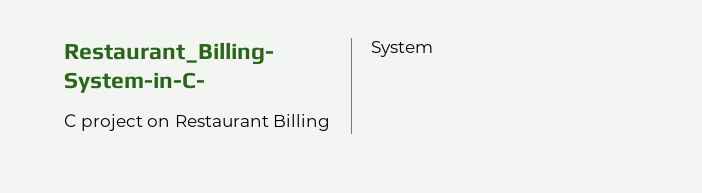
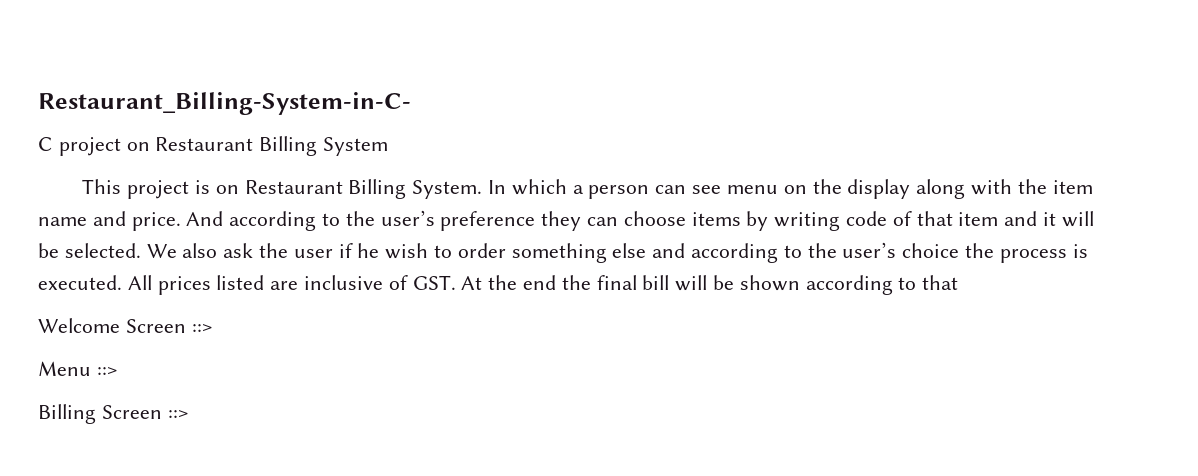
+ This project is on Restaurant Billing System. In which a person can see menu on the display along with the item name and price. And according to the user’s preference they can choose items by writing code of that item and it will be selected. We also ask the user if he wish to order something else and according to the user’s choice the process is executed. All prices listed are inclusive of GST. At the end the final bill will be shown according to that
+ Welcome Screen ::>
+ Menu ::>
+ Billing Screen ::>

